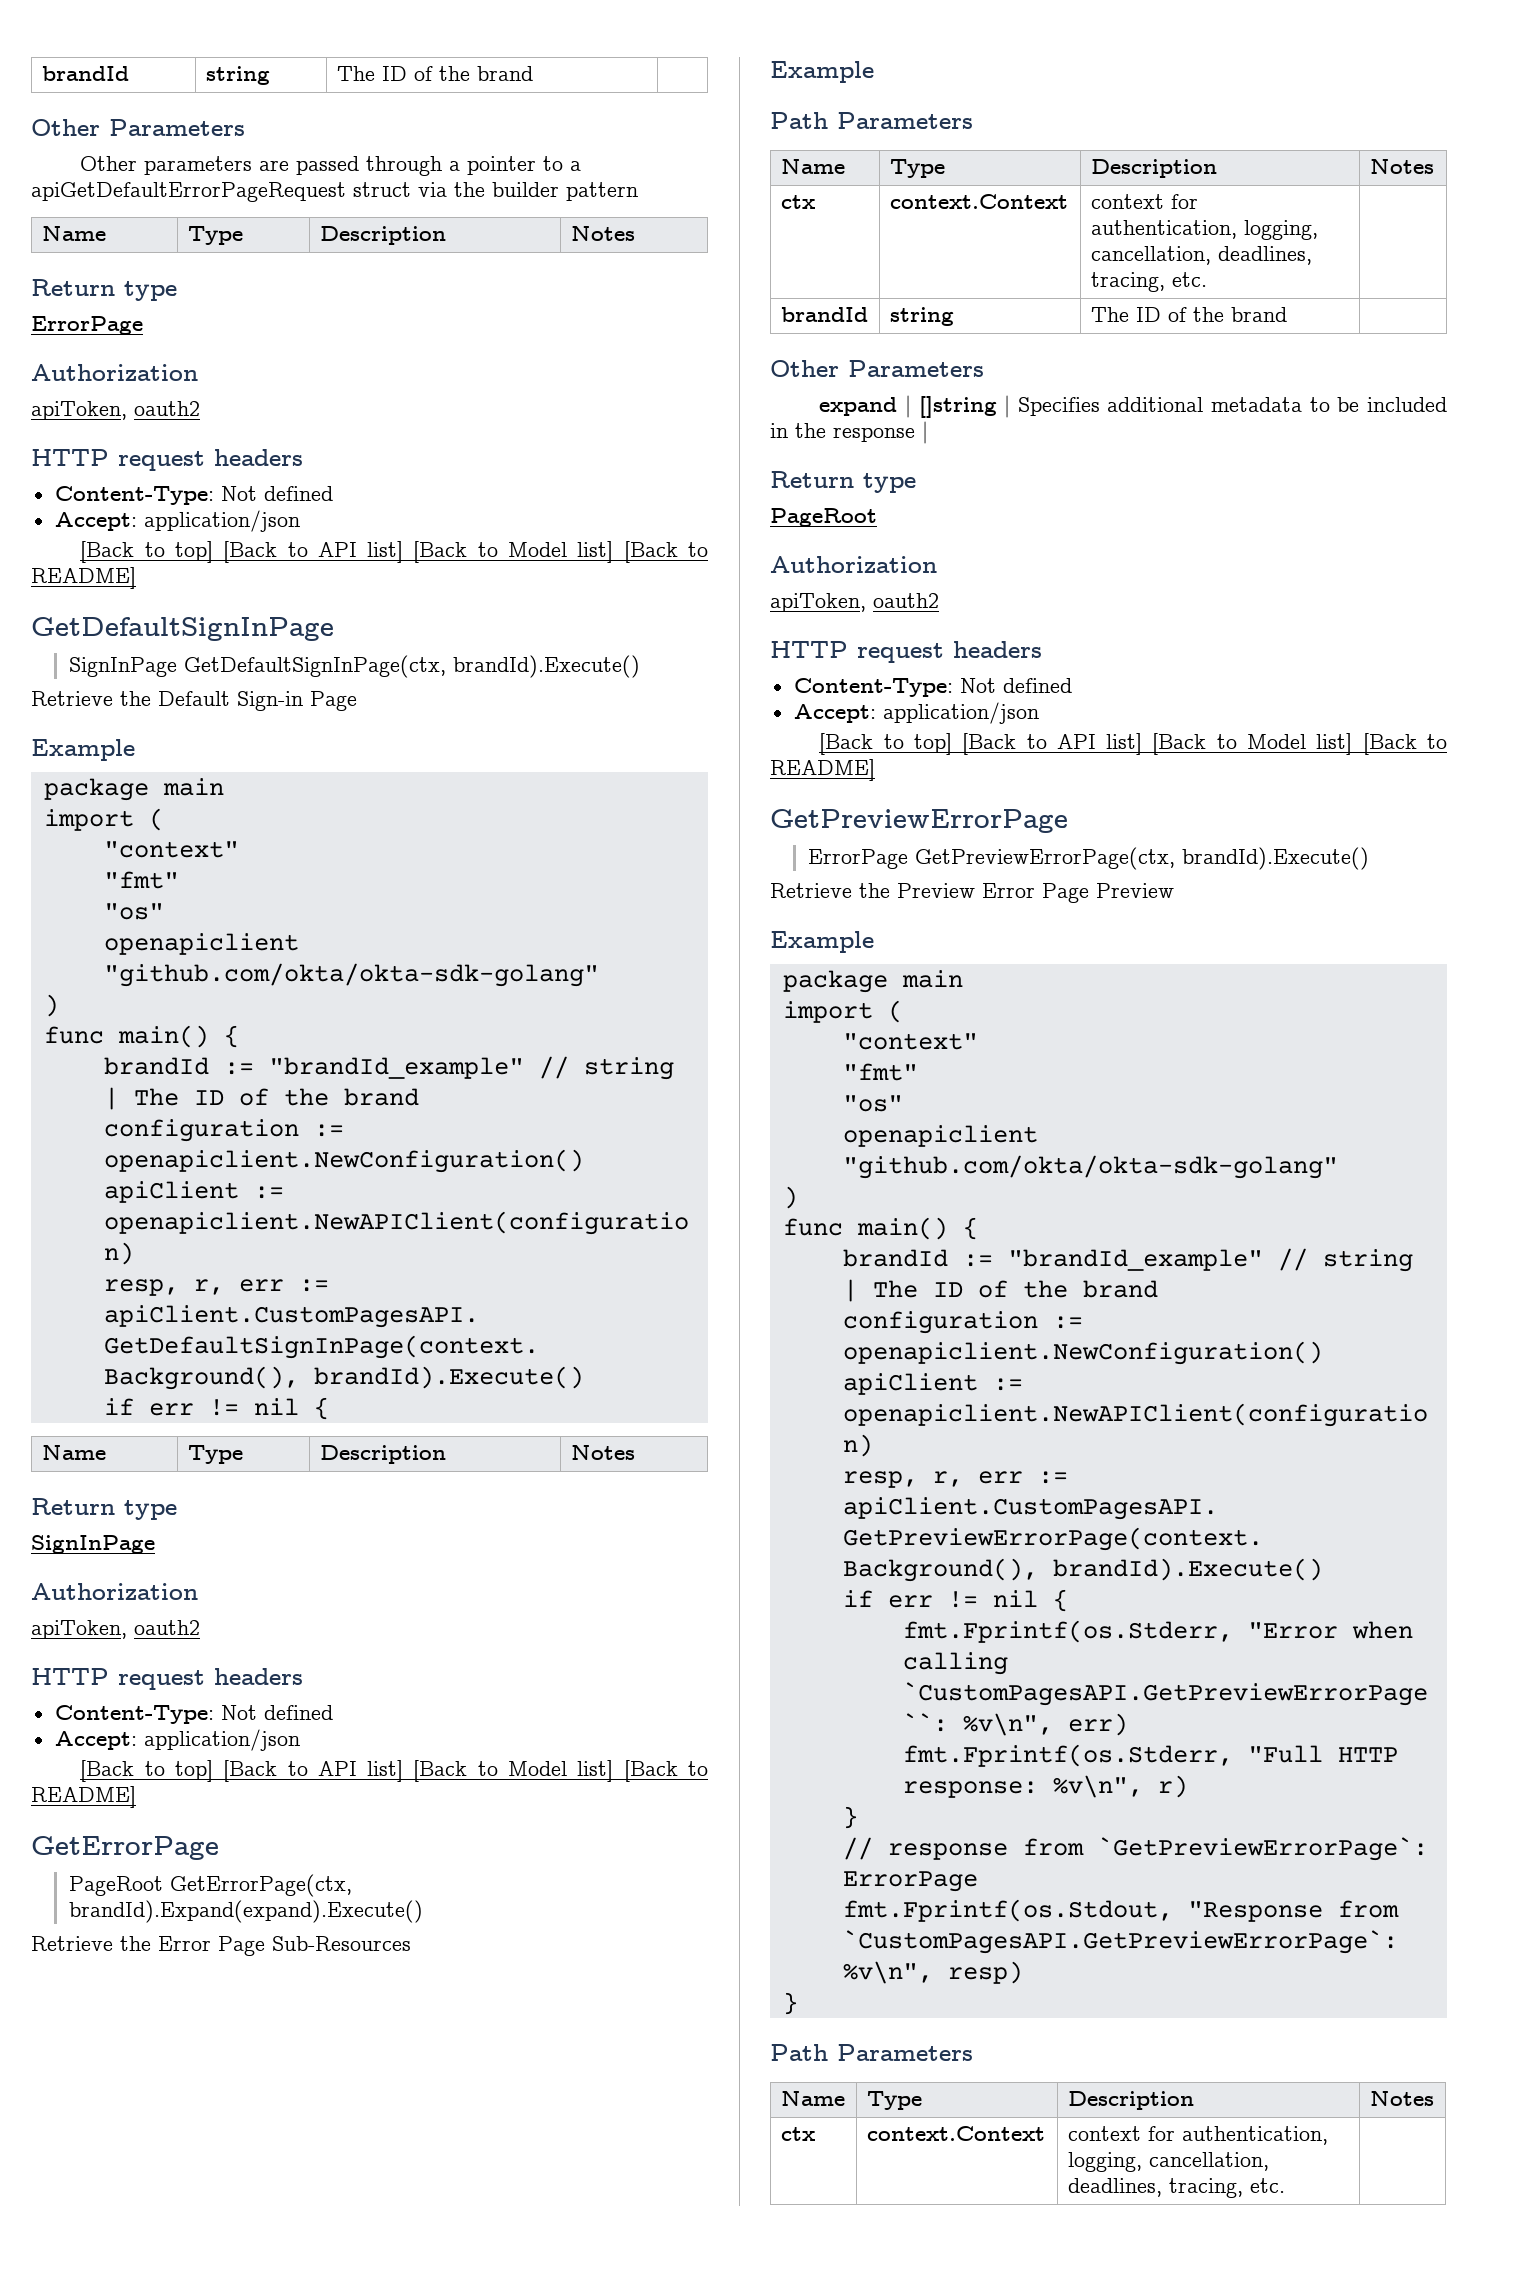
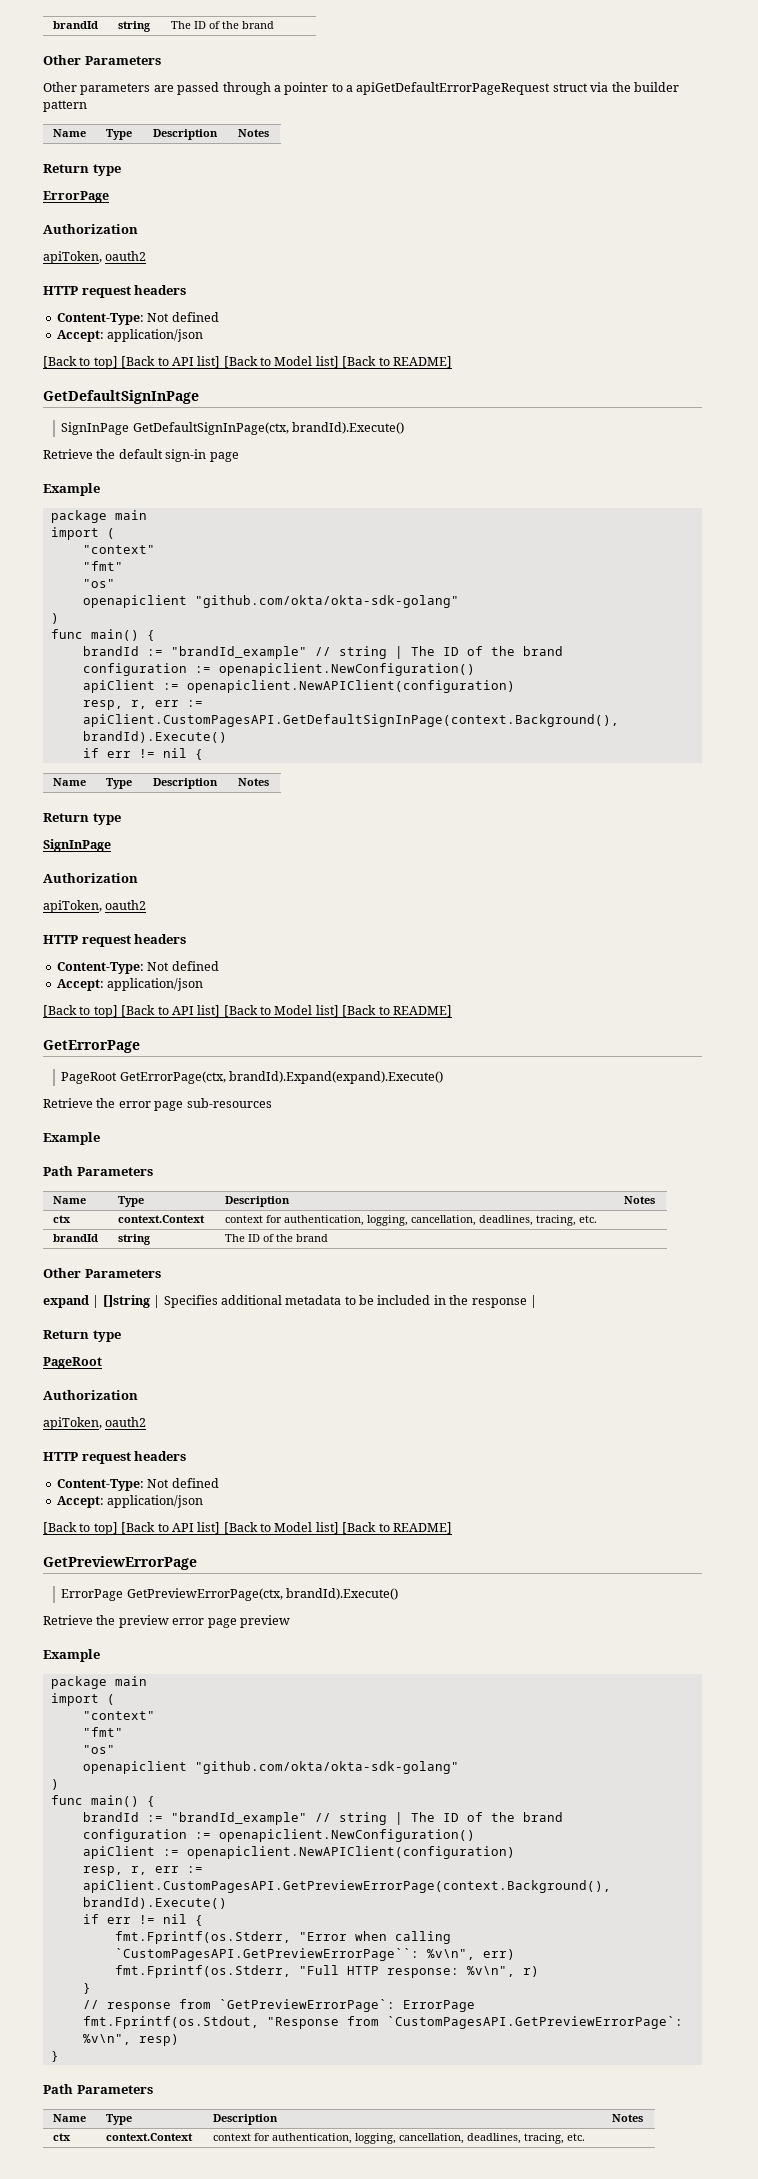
- Retrieve the Default Sign-in Page
+ Retrieve the default sign-in page
- Retrieve the Error Page Sub-Resources
+ Retrieve the error page sub-resources
- Retrieve the Preview Error Page Preview
+ Retrieve the preview error page preview

